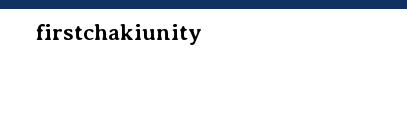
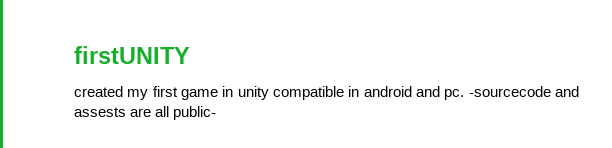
- firstchakiunity
+ firstUNITY
+ created my first game in unity compatible in android and pc. -sourcecode and assests are all public-

